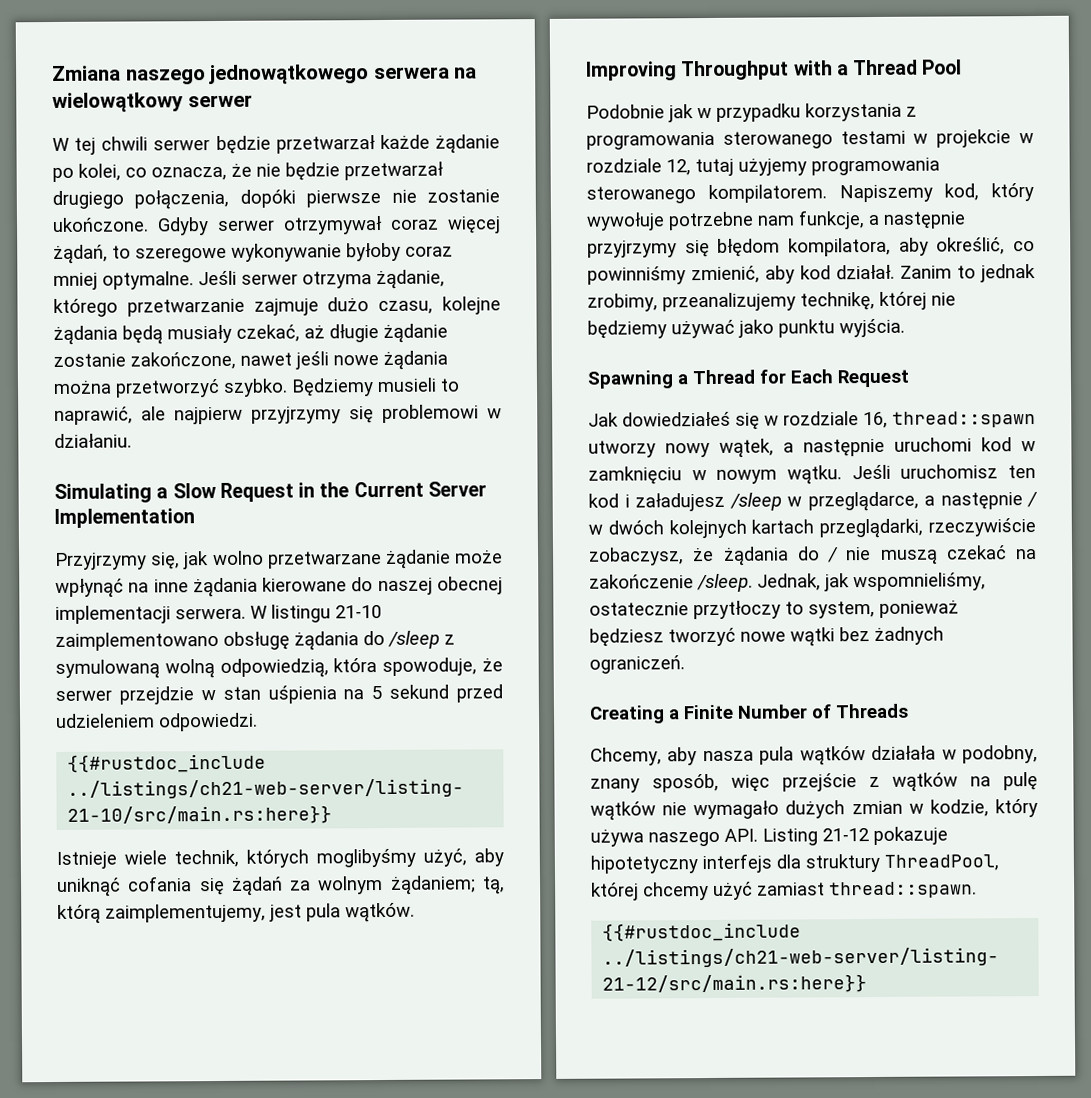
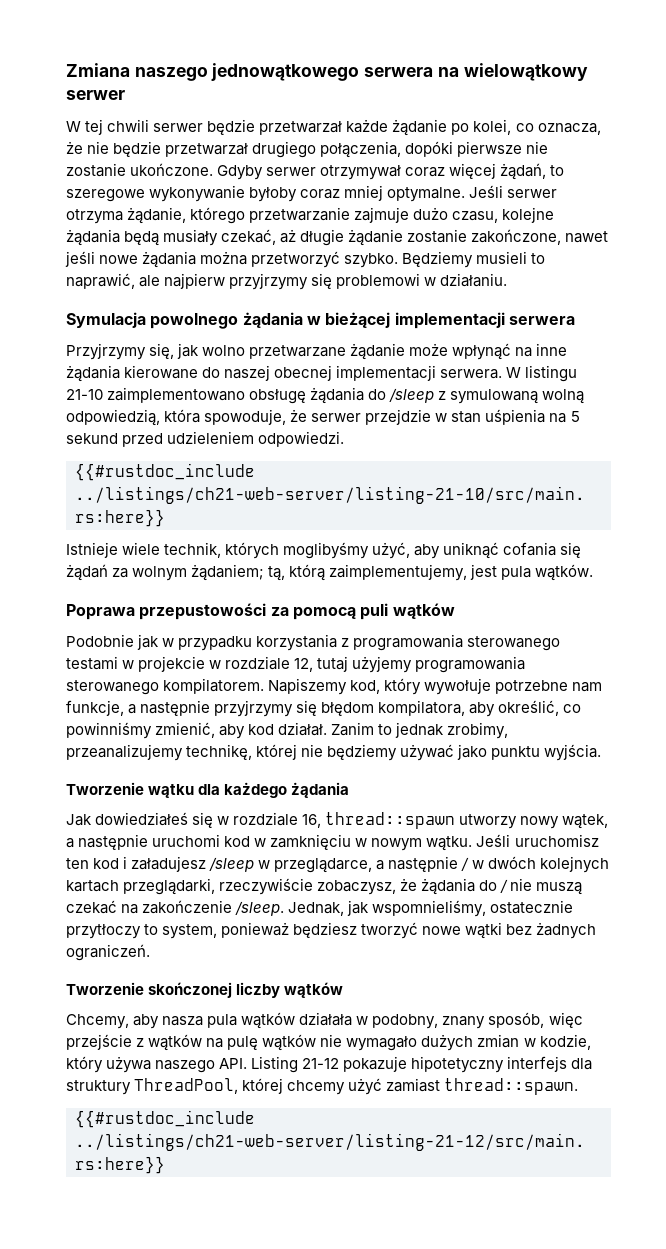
- Simulating a Slow Request in the Current Server Implementation
+ Symulacja powolnego żądania w bieżącej implementacji serwera
- Improving Throughput with a Thread Pool
+ Poprawa przepustowości za pomocą puli wątków
- Spawning a Thread for Each Request
+ Tworzenie wątku dla każdego żądania
- Creating a Finite Number of Threads
+ Tworzenie skończonej liczby wątków

